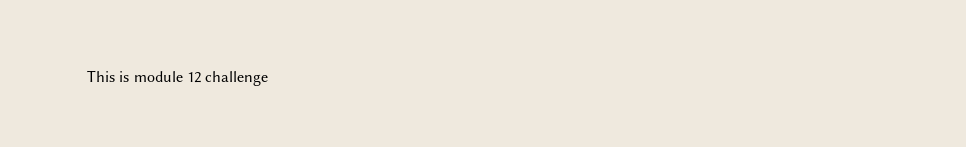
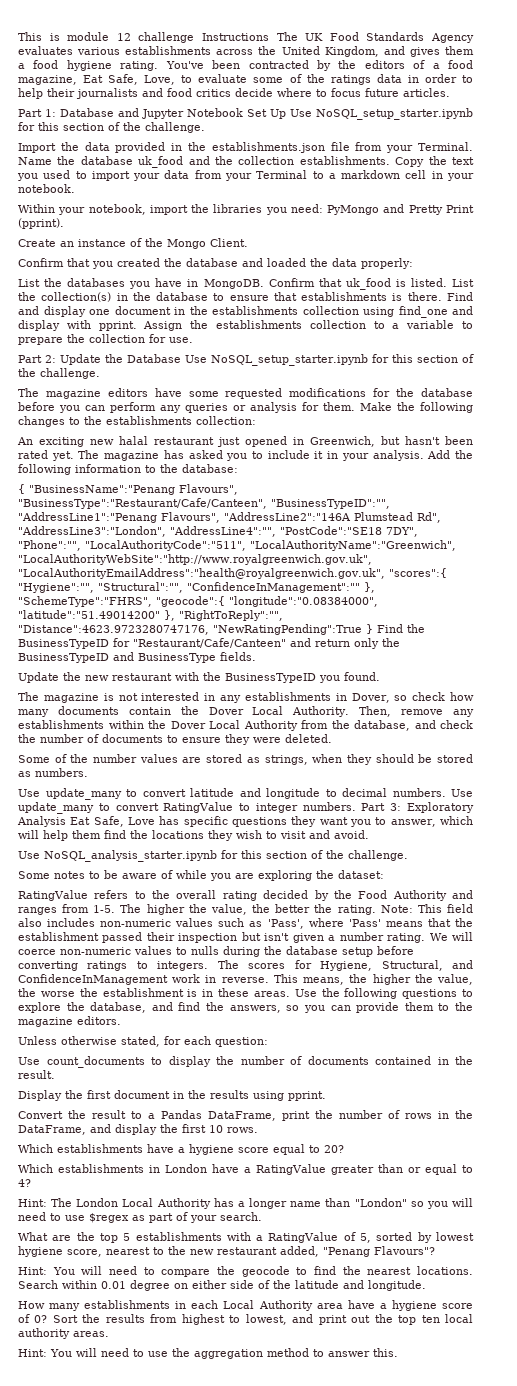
- This is module 12 challenge
+ This is module 12 challenge Instructions The UK Food Standards Agency evaluates various establishments across the United Kingdom, and gives them a food hygiene rating. You've been contracted by the editors of a food magazine, Eat Safe, Love, to evaluate some of the ratings data in order to help their journalists and food critics decide where to focus future articles.
+ Part 1: Database and Jupyter Notebook Set Up Use NoSQL_setup_starter.ipynb for this section of the challenge.
+ Import the data provided in the establishments.json file from your Terminal. Name the database uk_food and the collection establishments. Copy the text you used to import your data from your Terminal to a markdown cell in your notebook.
+ Within your notebook, import the libraries you need: PyMongo and Pretty Print (pprint).
+ Create an instance of the Mongo Client.
+ Confirm that you created the database and loaded the data properly:
+ List the databases you have in MongoDB. Confirm that uk_food is listed. List the collection(s) in the database to ensure that establishments is there. Find and display one document in the establishments collection using find_one and display with pprint. Assign the establishments collection to a variable to prepare the collection for use.
+ Part 2: Update the Database Use NoSQL_setup_starter.ipynb for this section of the challenge.
+ The magazine editors have some requested modifications for the database before you can perform any queries or analysis for them. Make the following changes to the establishments collection:
+ An exciting new halal restaurant just opened in Greenwich, but hasn't been rated yet. The magazine has asked you to include it in your analysis. Add the following information to the database:
+ { "BusinessName":"Penang Flavours", "BusinessType":"Restaurant/Cafe/Canteen", "BusinessTypeID":"", "AddressLine1":"Penang Flavours", "AddressLine2":"146A Plumstead Rd", "AddressLine3":"London", "AddressLine4":"", "PostCode":"SE18 7DY", "Phone":"", "LocalAuthorityCode":"511", "LocalAuthorityName":"Greenwich", "LocalAuthorityWebSite":"http://www.royalgreenwich.gov.uk", "LocalAuthorityEmailAddress":"health@royalgreenwich.gov.uk", "scores":{ "Hygiene":"", "Structural":"", "ConfidenceInManagement":"" }, "SchemeType":"FHRS", "geocode":{ "longitude":"0.08384000", "latitude":"51.49014200" }, "RightToReply":"", "Distance":4623.9723280747176, "NewRatingPending":True } Find the BusinessTypeID for "Restaurant/Cafe/Canteen" and return only the BusinessTypeID and BusinessType fields.
+ Update the new restaurant with the BusinessTypeID you found.
+ The magazine is not interested in any establishments in Dover, so check how many documents contain the Dover Local Authority. Then, remove any establishments within the Dover Local Authority from the database, and check the number of documents to ensure they were deleted.
+ Some of the number values are stored as strings, when they should be stored as numbers.
+ Use update_many to convert latitude and longitude to decimal numbers. Use update_many to convert RatingValue to integer numbers. Part 3: Exploratory Analysis Eat Safe, Love has specific questions they want you to answer, which will help them find the locations they wish to visit and avoid.
+ Use NoSQL_analysis_starter.ipynb for this section of the challenge.
+ Some notes to be aware of while you are exploring the dataset:
+ RatingValue refers to the overall rating decided by the Food Authority and ranges from 1-5. The higher the value, the better the rating. Note: This field also includes non-numeric values such as 'Pass', where 'Pass' means that the establishment passed their inspection but isn't given a number rating. We will coerce non-numeric values to nulls during the database setup before converting ratings to integers. The scores for Hygiene, Structural, and ConfidenceInManagement work in reverse. This means, the higher the value, the worse the establishment is in these areas. Use the following questions to explore the database, and find the answers, so you can provide them to the magazine editors.
+ Unless otherwise stated, for each question:
+ Use count_documents to display the number of documents contained in the result.
+ Display the first document in the results using pprint.
+ Convert the result to a Pandas DataFrame, print the number of rows in the DataFrame, and display the first 10 rows.
+ Which establishments have a hygiene score equal to 20?
+ Which establishments in London have a RatingValue greater than or equal to 4?
+ Hint: The London Local Authority has a longer name than "London" so you will need to use $regex as part of your search.
+ What are the top 5 establishments with a RatingValue of 5, sorted by lowest hygiene score, nearest to the new restaurant added, "Penang Flavours"?
+ Hint: You will need to compare the geocode to find the nearest locations. Search within 0.01 degree on either side of the latitude and longitude.
+ How many establishments in each Local Authority area have a hygiene score of 0? Sort the results from highest to lowest, and print out the top ten local authority areas.
+ Hint: You will need to use the aggregation method to answer this.

